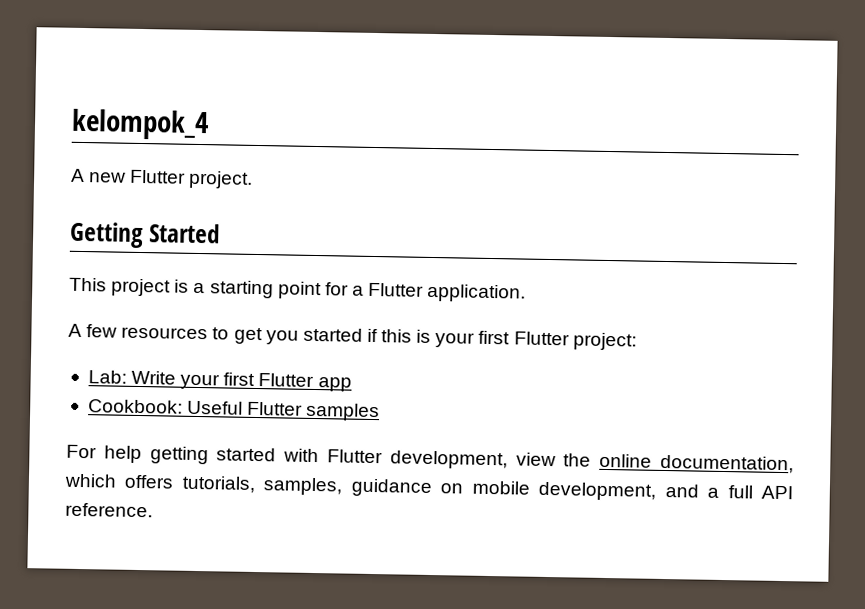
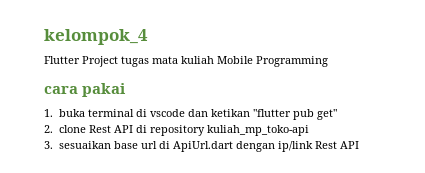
- A new Flutter project.
- Getting Started
- This project is a starting point for a Flutter application.
- A few resources to get you started if this is your first Flutter project:
- Lab: Write your first Flutter app
- Cookbook: Useful Flutter samples
- For help getting started with Flutter development, view the online documentation, which offers tutorials, samples, guidance on mobile development, and a full API reference.
+ Flutter Project tugas mata kuliah Mobile Programming
+ cara pakai
+ 1. buka terminal di vscode dan ketikan "flutter pub get"
+ 2. clone Rest API di repository kuliah_mp_toko-api
+ 3. sesuaikan base url di ApiUrl.dart dengan ip/link Rest API

